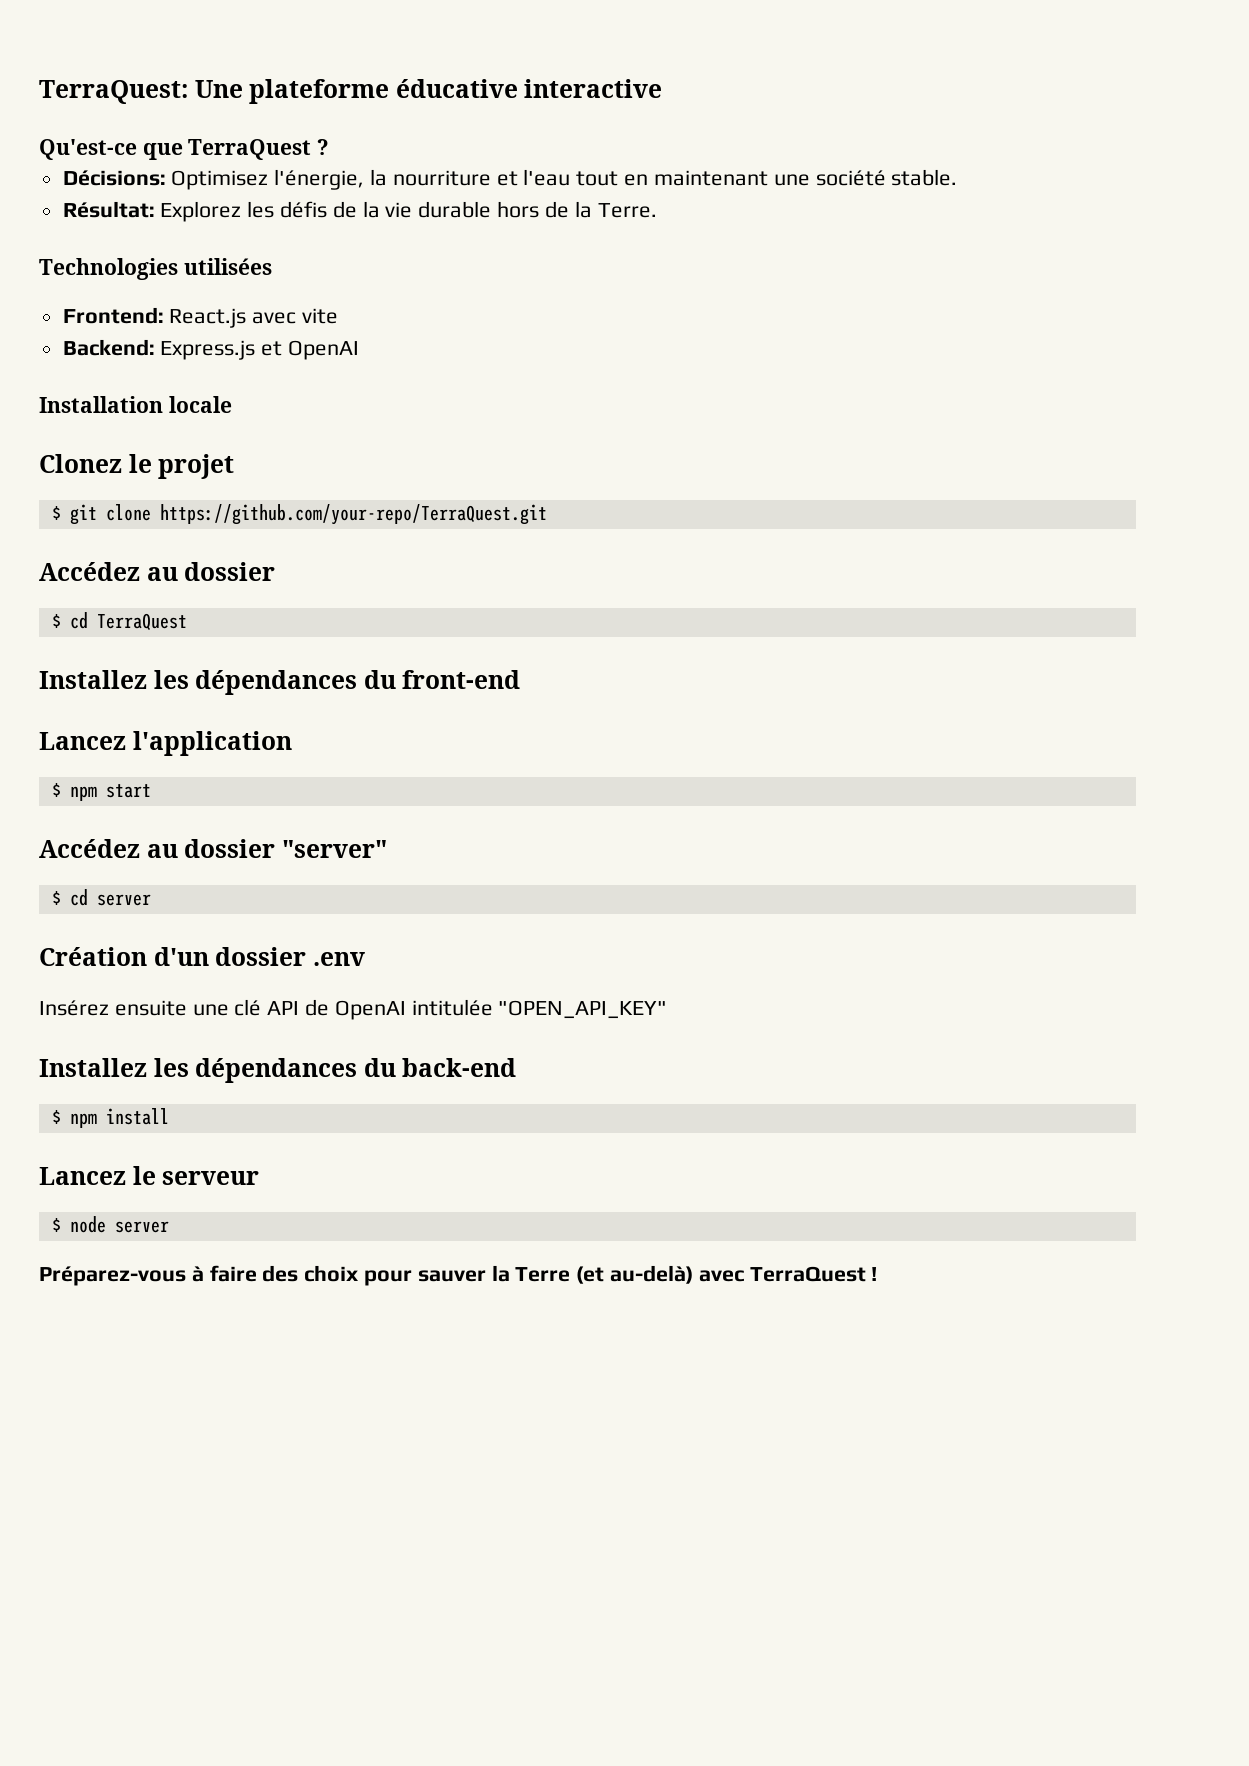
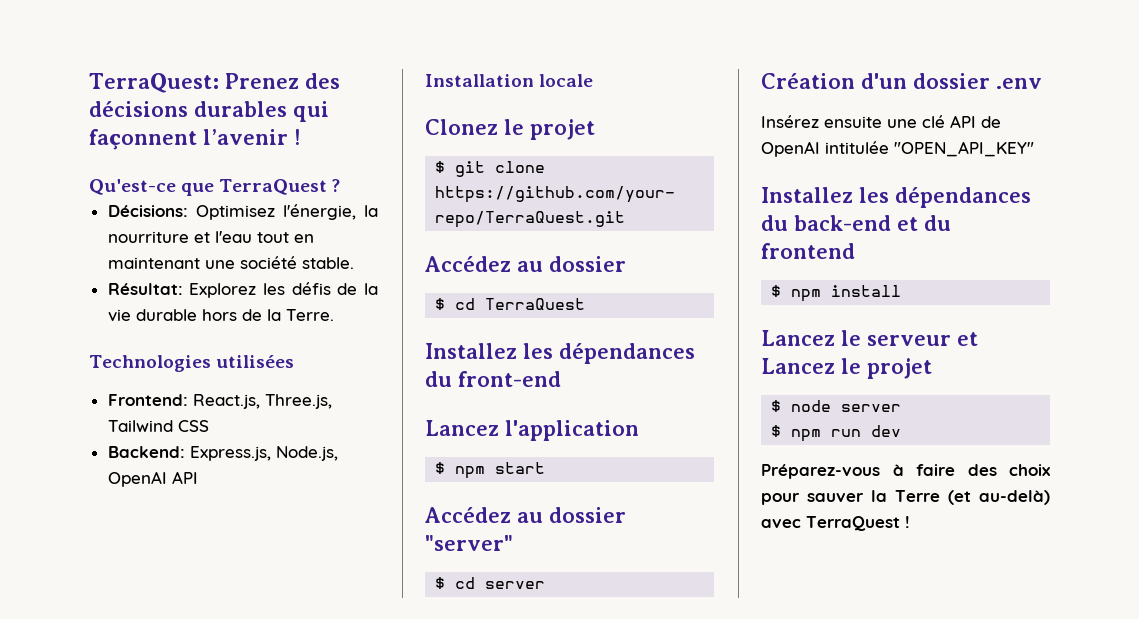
- TerraQuest: Une plateforme éducative interactive
+ TerraQuest: Prenez des décisions durables qui façonnent l’avenir !
- Frontend: React.js avec vite
+ Frontend: React.js, Three.js, Tailwind CSS
- Backend: Express.js et OpenAI
+ Backend: Express.js, Node.js, OpenAI API
- Installez les dépendances du back-end
+ Installez les dépendances du back-end et du frontend
- Lancez le serveur
+ Lancez le serveur et Lancez le projet
+ $ npm run dev

